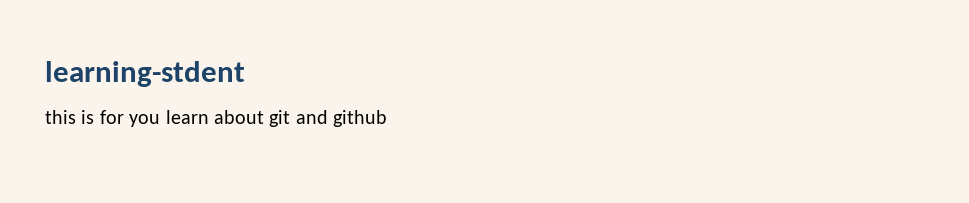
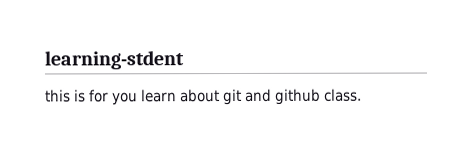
- this is for you learn about git and github
+ this is for you learn about git and github class.

